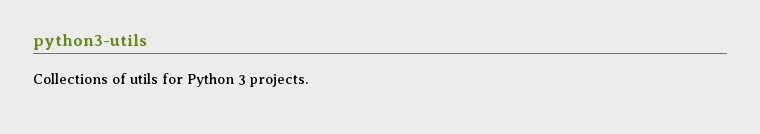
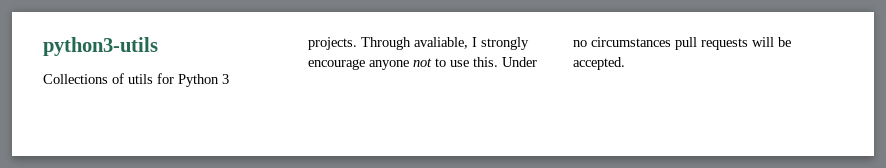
+ Through avaliable, I strongly encourage anyone not to use this. Under no circumstances pull requests will be accepted.

